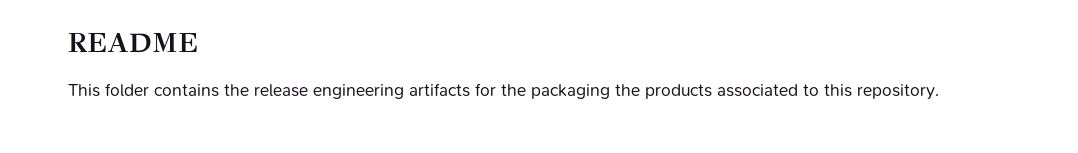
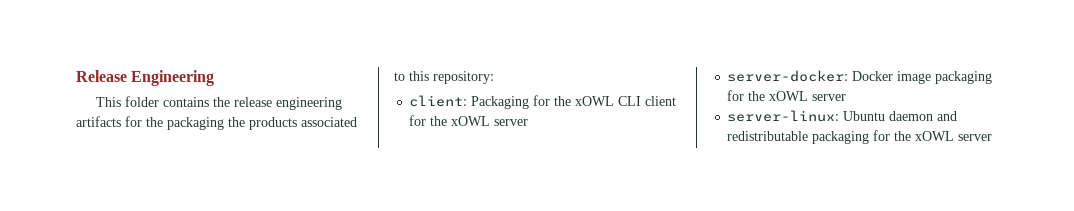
- README
+ Release Engineering
- This folder contains the release engineering artifacts for the packaging the products associated to this repository.
+ This folder contains the release engineering artifacts for the packaging the products associated to this repository:
+ client: Packaging for the xOWL CLI client for the xOWL server
+ server-docker: Docker image packaging for the xOWL server
+ server-linux: Ubuntu daemon and redistributable packaging for the xOWL server

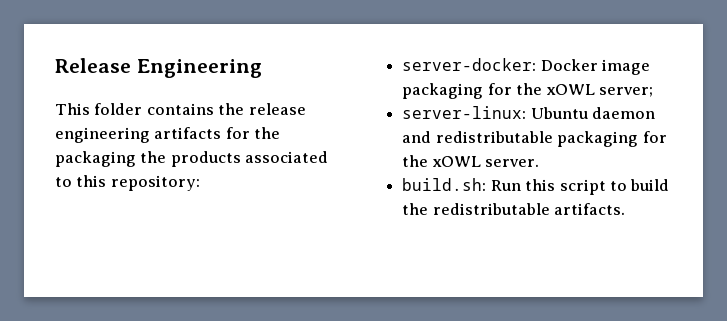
- client: Packaging for the xOWL CLI client for the xOWL server
- server-docker: Docker image packaging for the xOWL server
+ server-docker: Docker image packaging for the xOWL server;
- server-linux: Ubuntu daemon and redistributable packaging for the xOWL server
+ server-linux: Ubuntu daemon and redistributable packaging for the xOWL server.
+ build.sh: Run this script to build the redistributable artifacts.

